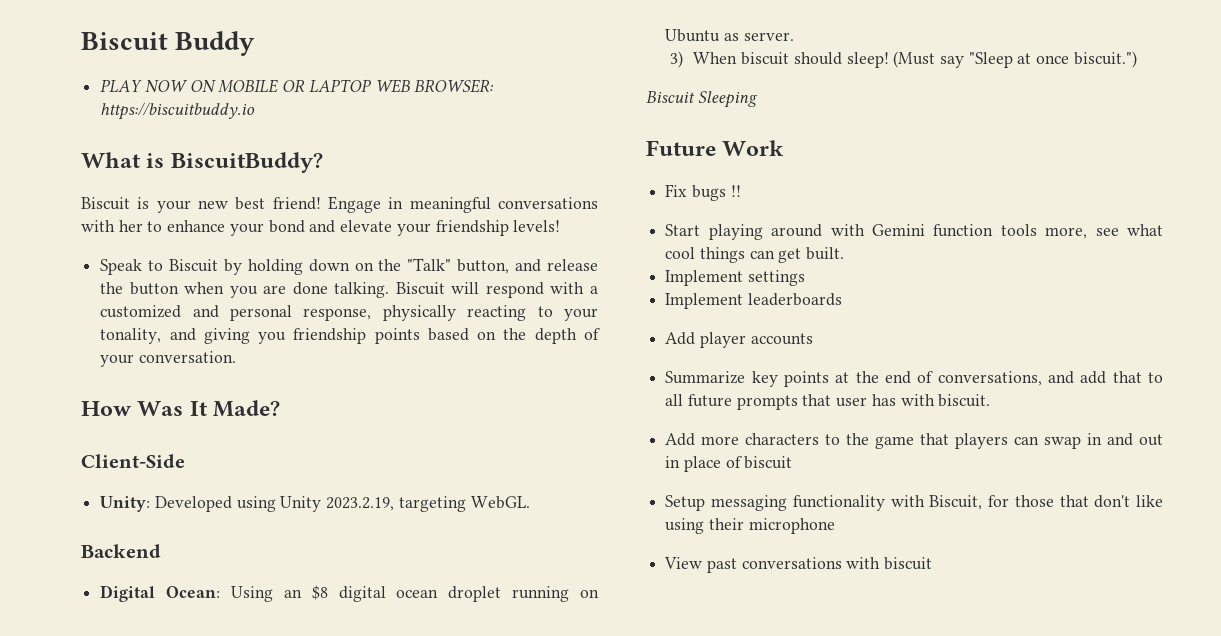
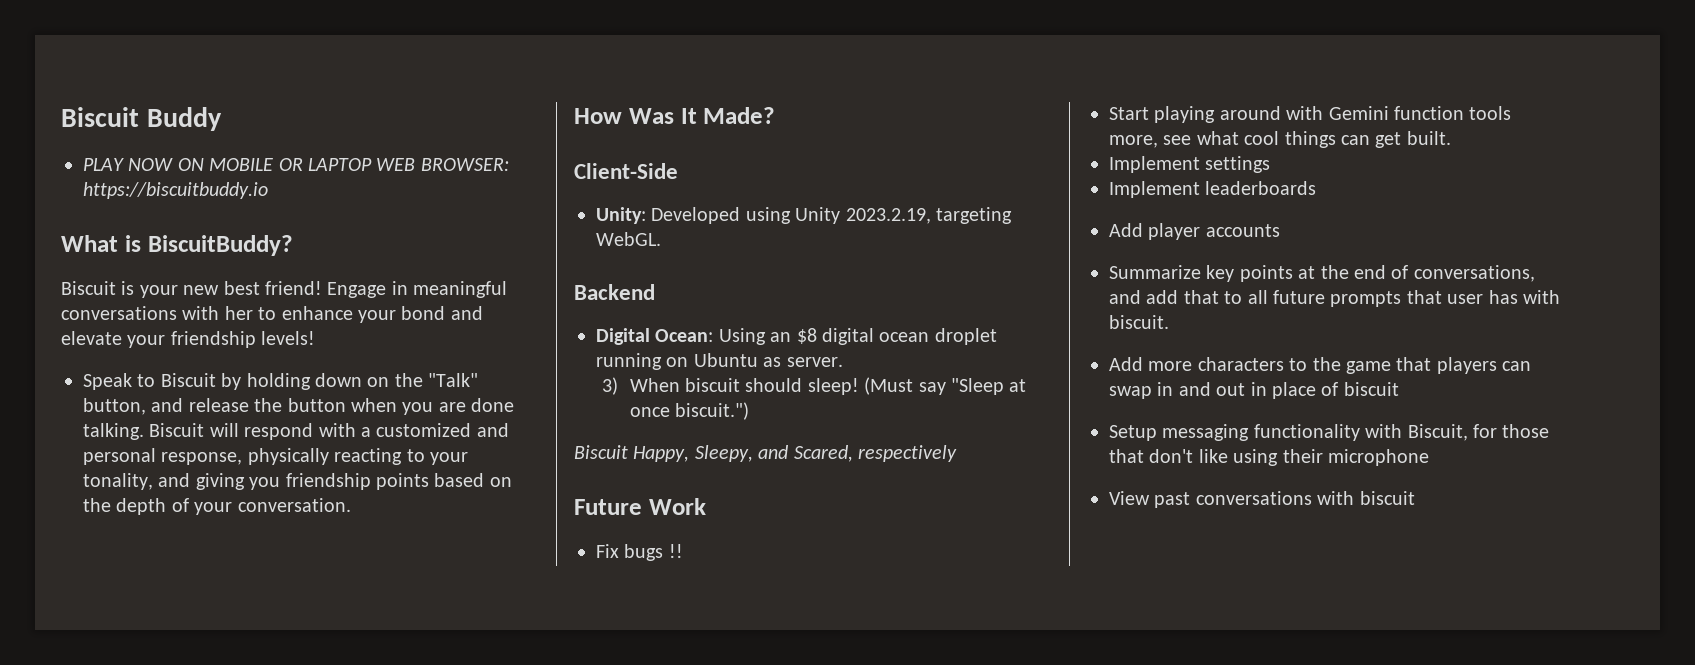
- Biscuit Sleeping
+ Biscuit Happy, Sleepy, and Scared, respectively

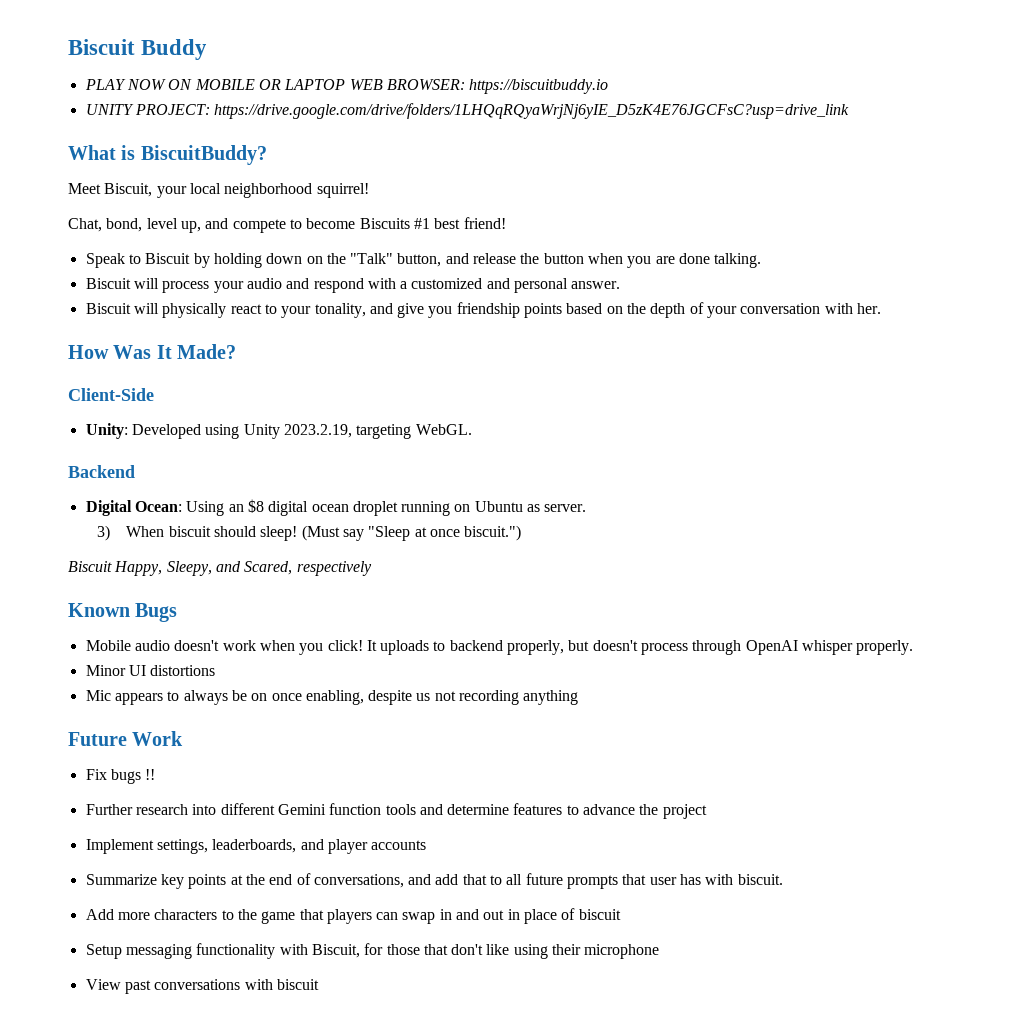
+ UNITY PROJECT: https://drive.google.com/drive/folders/1LHQqRQyaWrjNj6yIE_D5zK4E76JGCFsC?usp=drive_link
- Biscuit is your new best friend! Engage in meaningful conversations with her to enhance your bond and elevate your friendship levels!
+ Meet Biscuit, your local neighborhood squirrel!
+ Chat, bond, level up, and compete to become Biscuits #1 best friend!
- Speak to Biscuit by holding down on the "Talk" button, and release the button when you are done talking. Biscuit will respond with a customized and personal response, physically reacting to your tonality, and giving you friendship points based on the depth of your conversation.
+ Speak to Biscuit by holding down on the "Talk" button, and release the button when you are done talking.
+ Biscuit will process your audio and respond with a customized and personal answer.
+ Biscuit will physically react to your tonality, and give you friendship points based on the depth of your conversation with her.
+ Known Bugs
+ Mobile audio doesn't work when you click! It uploads to backend properly, but doesn't process through OpenAI whisper properly.
+ Minor UI distortions
+ Mic appears to always be on once enabling, despite us not recording anything
- Start playing around with Gemini function tools more, see what cool things can get built.
- Implement settings
- Implement leaderboards
- Add player accounts
+ Further research into different Gemini function tools and determine features to advance the project
+ Implement settings, leaderboards, and player accounts

